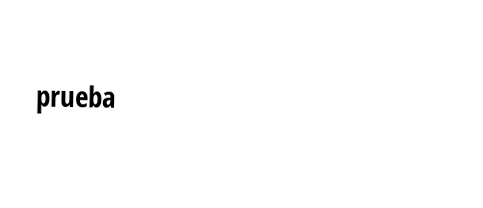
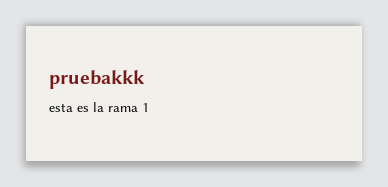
- prueba
+ pruebakkk
+ esta es la rama 1

